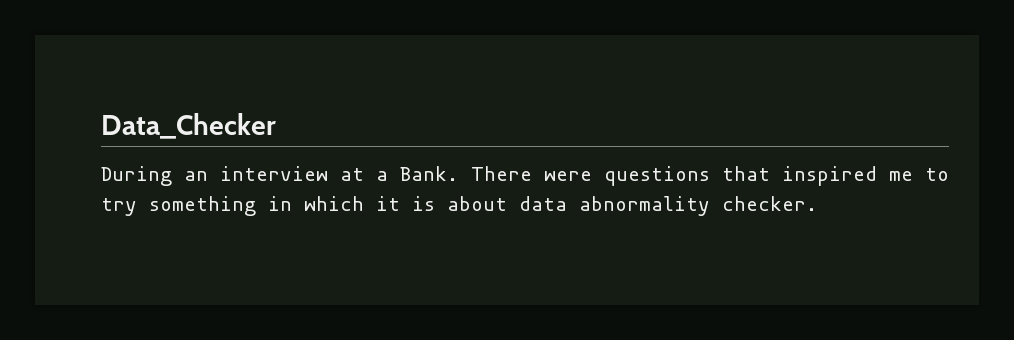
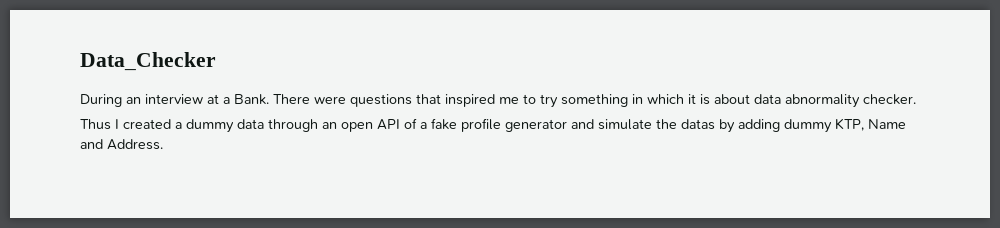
+ Thus I created a dummy data through an open API of a fake profile generator and simulate the datas by adding dummy KTP, Name and Address.

